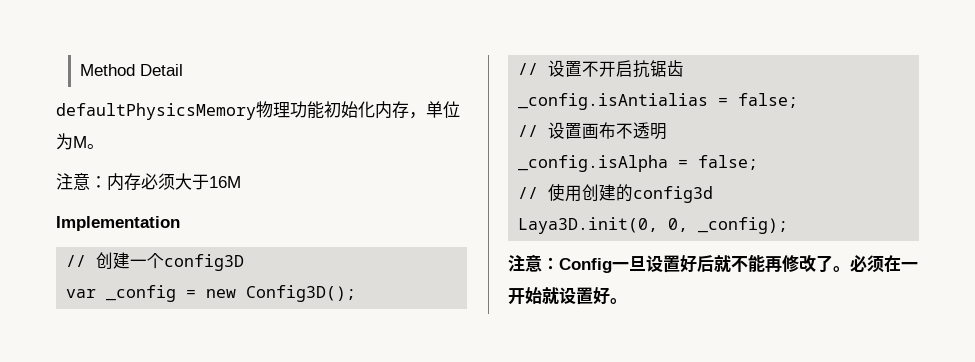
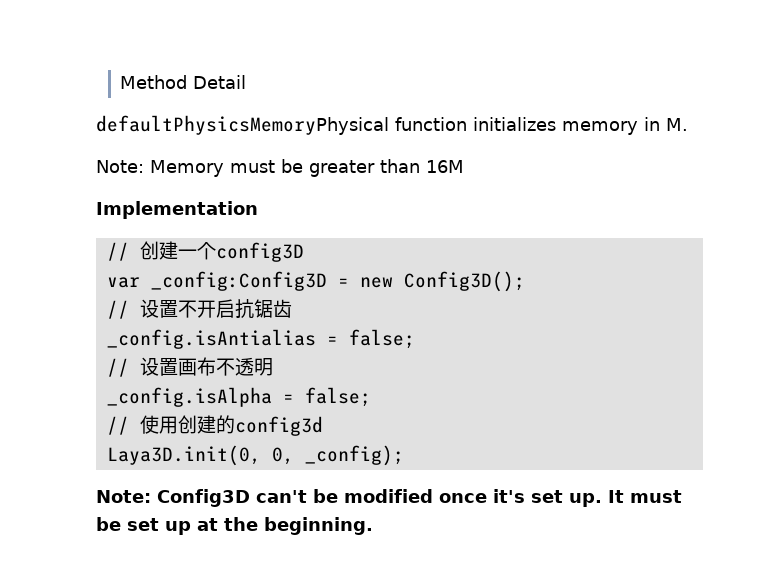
- defaultPhysicsMemory物理功能初始化内存，单位为M。
- 注意：内存必须大于16M
+ defaultPhysicsMemoryPhysical function initializes memory in M.
+ Note: Memory must be greater than 16M
- var _config = new Config3D();
+ var _config:Config3D = new Config3D();
- 注意：Config一旦设置好后就不能再修改了。必须在一开始就设置好。
+ Note: Config3D can't be modified once it's set up. It must be set up at the beginning.

